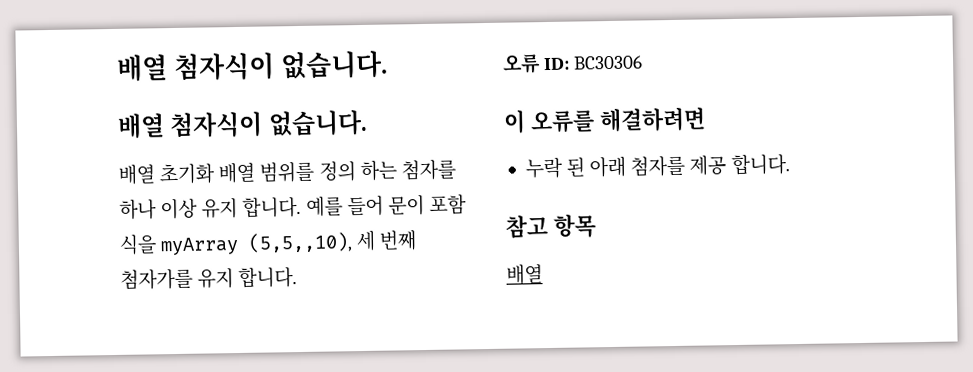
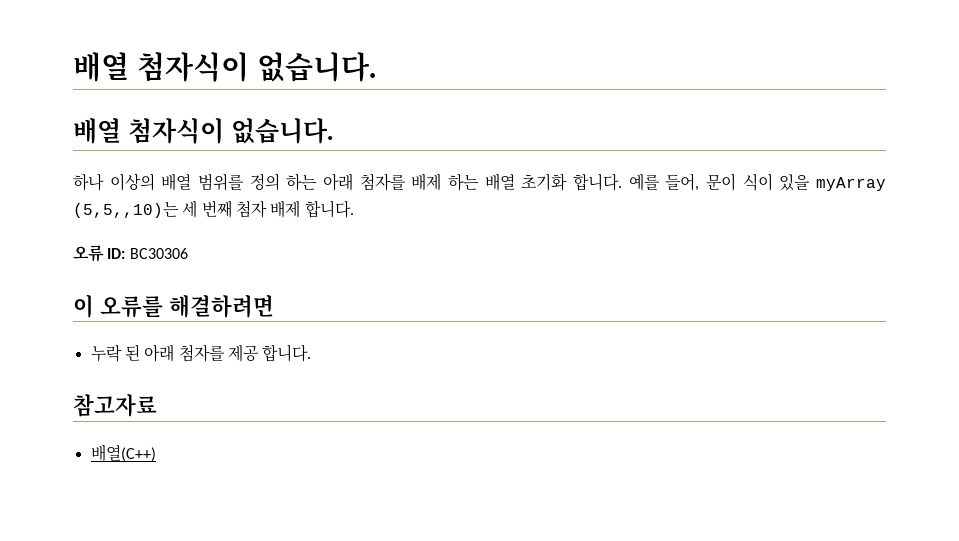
- 배열 초기화 배열 범위를 정의 하는 첨자를 하나 이상 유지 합니다. 예를 들어 문이 포함 식을 myArray (5,5,,10), 세 번째 첨자가를 유지 합니다.
+ 하나 이상의 배열 범위를 정의 하는 아래 첨자를 배제 하는 배열 초기화 합니다. 예를 들어, 문이 식이 있을 myArray (5,5,,10)는 세 번째 첨자 배제 합니다.
- 참고 항목
- 배열
+ 참고자료
+ 배열(C++)

